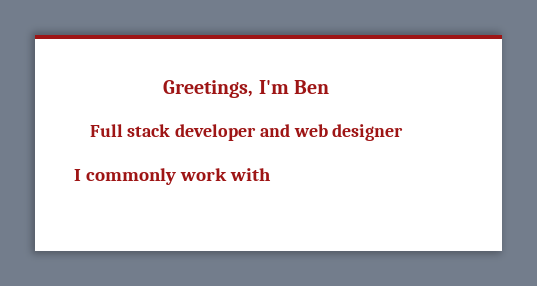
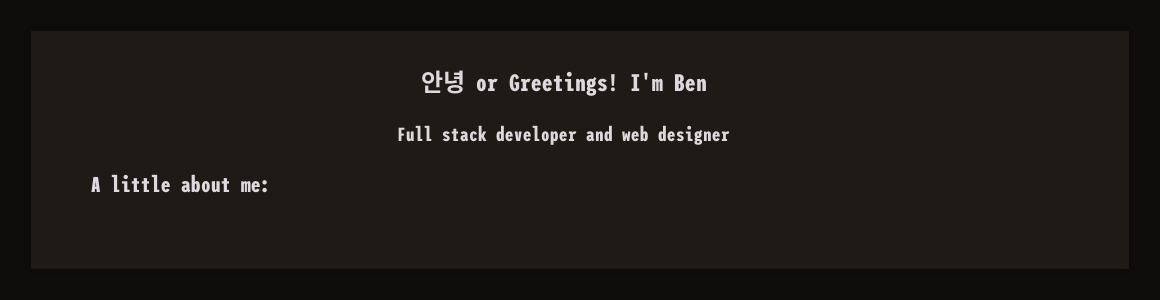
- Greetings, I'm Ben
+ 안녕 or Greetings! I'm Ben
- I commonly work with
+ A little about me:

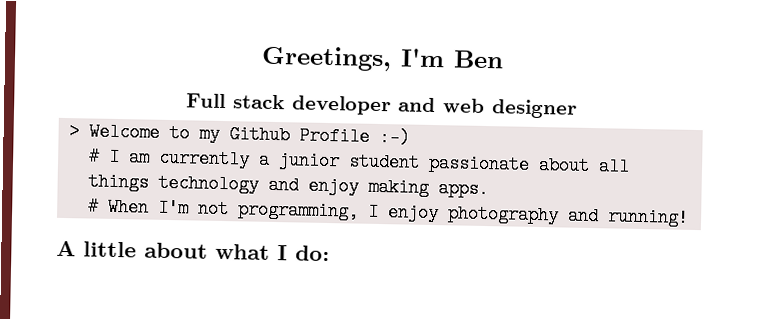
- 안녕 or Greetings! I'm Ben
+ Greetings, I'm Ben
+ > Welcome to my Github Profile :-)
+ # I am currently a junior student passionate about all things technology and enjoy making apps.
+ # When I'm not programming, I enjoy photography and running!
- A little about me:
+ A little about what I do:

